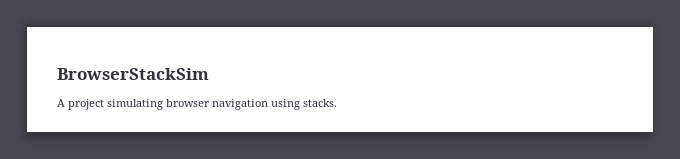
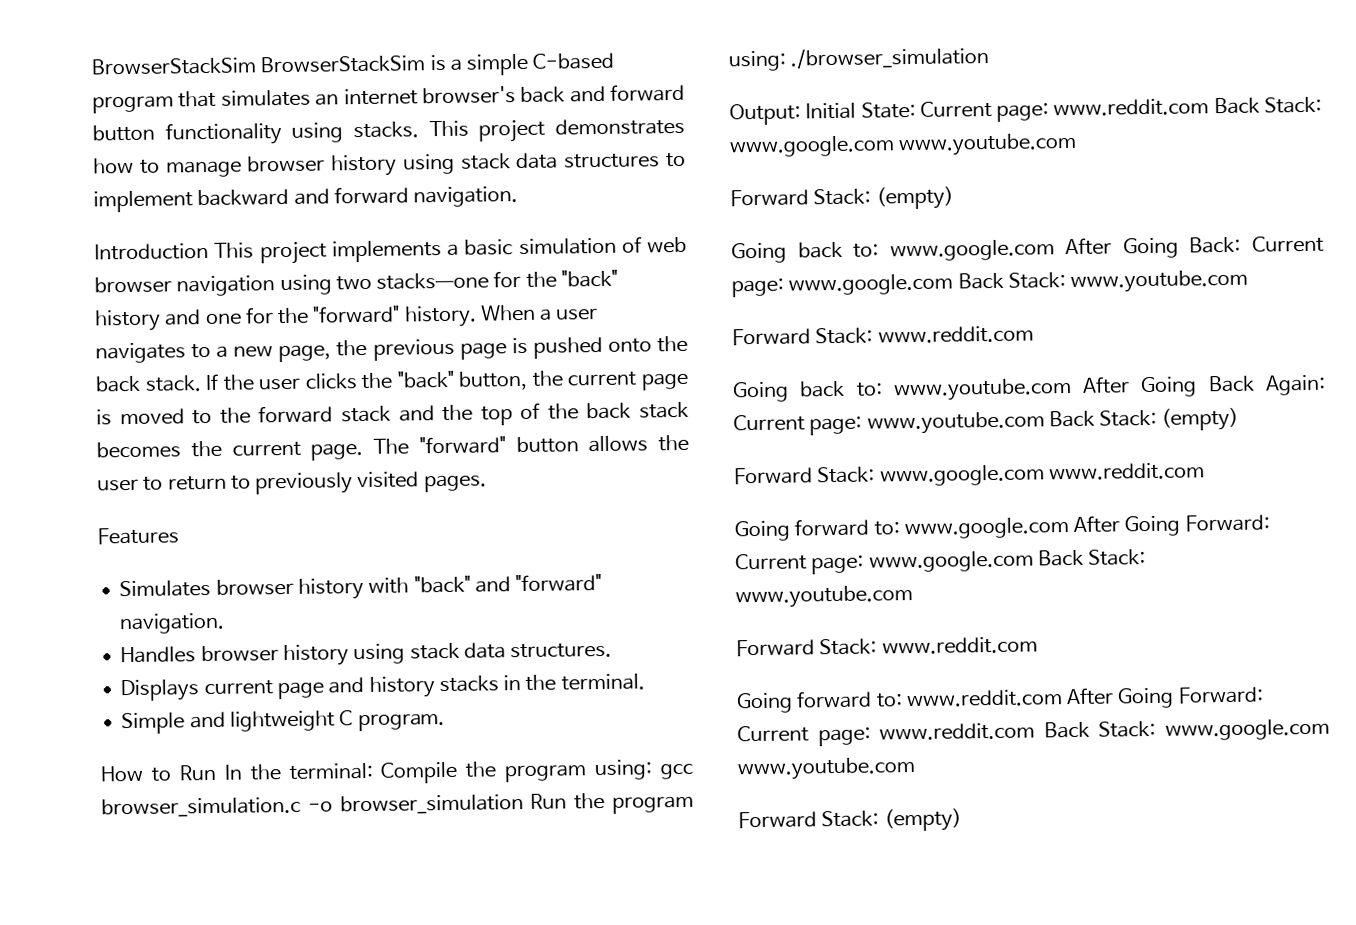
- BrowserStackSim
- A project simulating browser navigation using stacks.
+ BrowserStackSim BrowserStackSim is a simple C-based program that simulates an internet browser's back and forward button functionality using stacks. This project demonstrates how to manage browser history using stack data structures to implement backward and forward navigation.
+ Introduction This project implements a basic simulation of web browser navigation using two stacks—one for the "back" history and one for the "forward" history. When a user navigates to a new page, the previous page is pushed onto the back stack. If the user clicks the "back" button, the current page is moved to the forward stack and the top of the back stack becomes the current page. The "forward" button allows the user to return to previously visited pages.
+ Features
+ Simulates browser history with "back" and "forward" navigation.
+ Handles browser history using stack data structures.
+ Displays current page and history stacks in the terminal.
+ Simple and lightweight C program.
+ How to Run In the terminal: Compile the program using: gcc browser_simulation.c -o browser_simulation Run the program using: ./browser_simulation
+ Output: Initial State: Current page: www.reddit.com Back Stack: www.google.com www.youtube.com
+ Forward Stack: (empty)
+ Going back to: www.google.com After Going Back: Current page: www.google.com Back Stack: www.youtube.com
+ Forward Stack: www.reddit.com
+ Going back to: www.youtube.com After Going Back Again: Current page: www.youtube.com Back Stack: (empty)
+ Forward Stack: www.google.com www.reddit.com
+ Going forward to: www.google.com After Going Forward: Current page: www.google.com Back Stack: www.youtube.com
+ Forward Stack: www.reddit.com
+ Going forward to: www.reddit.com After Going Forward: Current page: www.reddit.com Back Stack: www.google.com www.youtube.com
+ Forward Stack: (empty)

